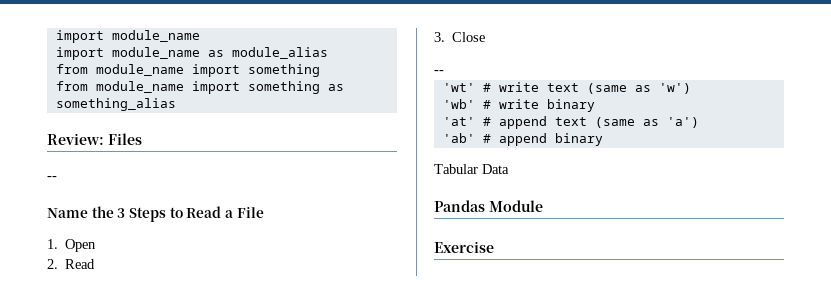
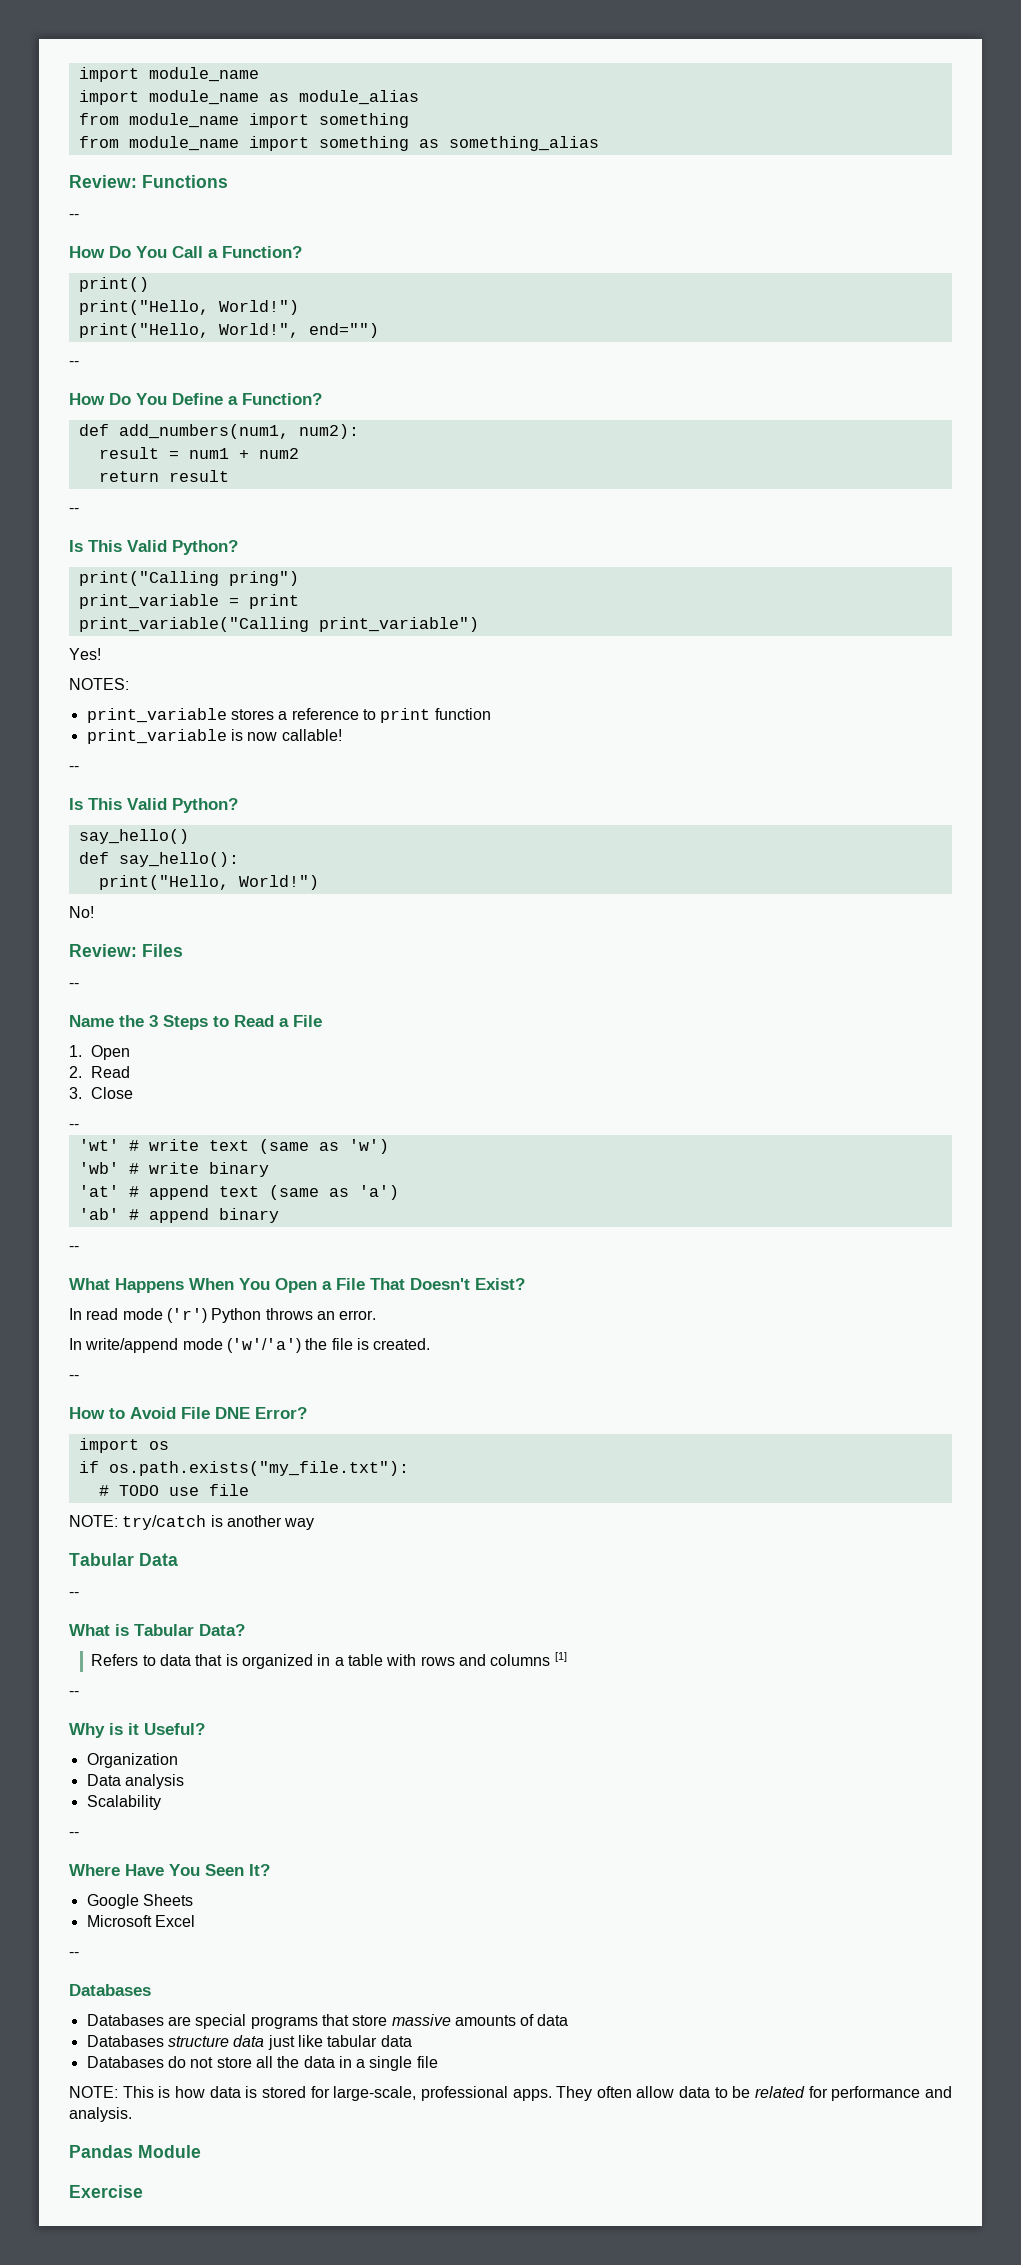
+ Review: Functions
+ --
+ How Do You Call a Function?
+ print()
+ print("Hello, World!")
+ print("Hello, World!", end="")
+ --
+ How Do You Define a Function?
+ def add_numbers(num1, num2):
+ result = num1 + num2
+ return result
+ --
+ Is This Valid Python?
+ print("Calling pring")
+ print_variable = print
+ print_variable("Calling print_variable")
+ Yes!
+ NOTES:
+ print_variable stores a reference to print function
+ print_variable is now callable!
+ --
+ Is This Valid Python?
+ say_hello()
+ def say_hello():
+ print("Hello, World!")
+ No!
  'ab' # append binary
+ --
+ What Happens When You Open a File That Doesn't Exist?
+ In read mode ('r') Python throws an error.
+ In write/append mode ('w'/'a') the file is created.
+ --
+ How to Avoid File DNE Error?
+ import os
+ if os.path.exists("my_file.txt"):
+ # TODO use file
+ NOTE: try/catch is another way
  Tabular Data
+ --
+ What is Tabular Data?
+ Refers to data that is organized in a table with rows and columns [1]
+ --
+ Why is it Useful?
+ Organization
+ Data analysis
+ Scalability
+ --
+ Where Have You Seen It?
+ Google Sheets
+ Microsoft Excel
+ --
+ Databases
+ Databases are special programs that store massive amounts of data
+ Databases structure data just like tabular data
+ Databases do not store all the data in a single file
+ NOTE: This is how data is stored for large-scale, professional apps. They often allow data to be related for performance and analysis.

